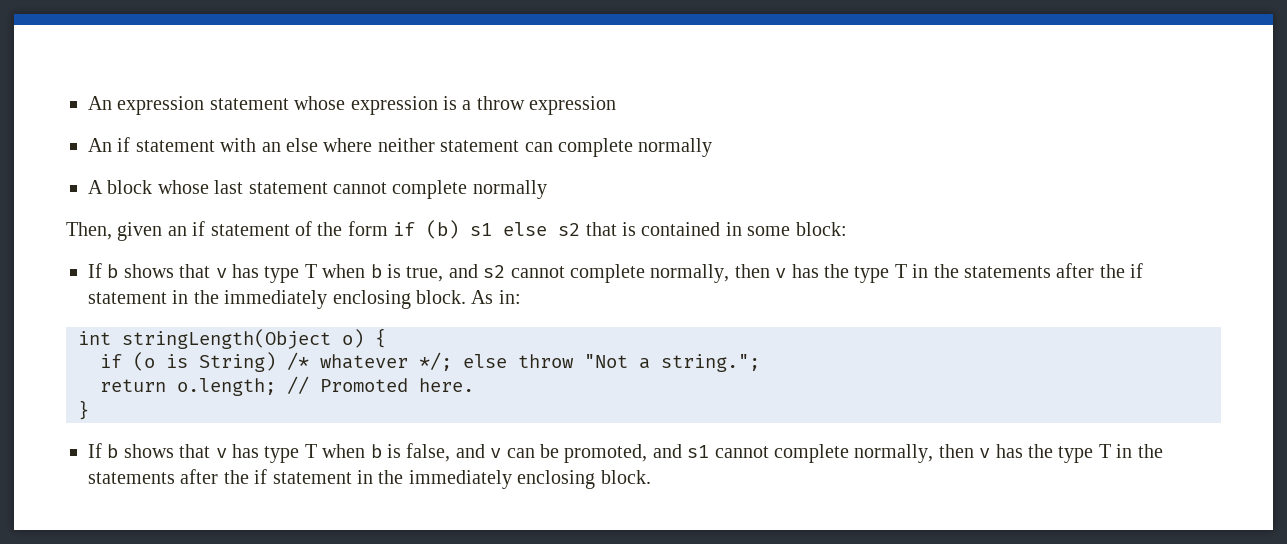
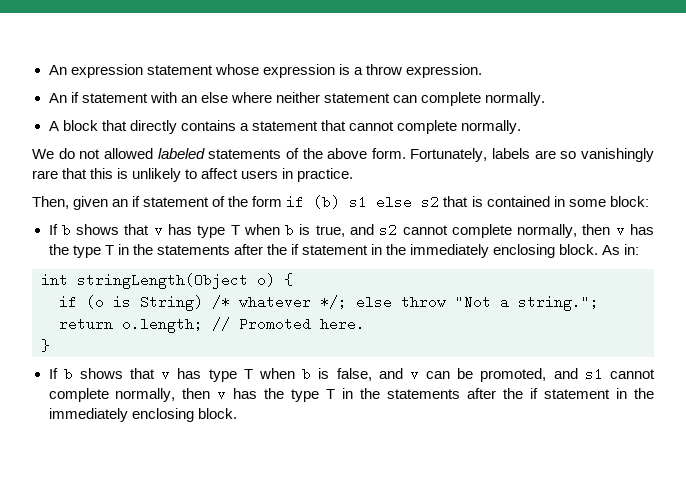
- An expression statement whose expression is a throw expression
+ An expression statement whose expression is a throw expression.
- An if statement with an else where neither statement can complete normally
+ An if statement with an else where neither statement can complete normally.
- A block whose last statement cannot complete normally
+ A block that directly contains a statement that cannot complete normally.
+ We do not allowed labeled statements of the above form. Fortunately, labels are so vanishingly rare that this is unlikely to affect users in practice.

